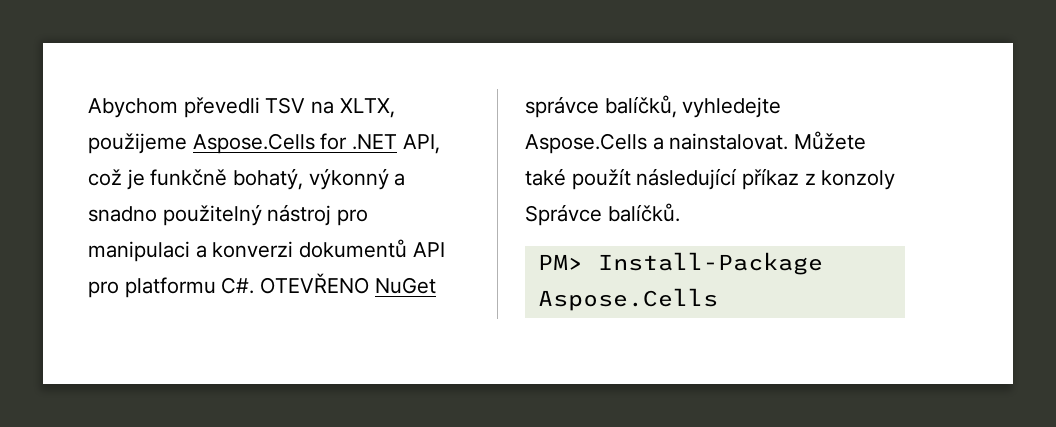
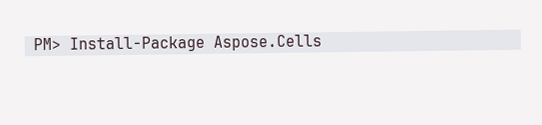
- Abychom převedli TSV na XLTX, použijeme Aspose.Cells for .NET API, což je funkčně bohatý, výkonný a snadno použitelný nástroj pro manipulaci a konverzi dokumentů API pro platformu C#. OTEVŘENO NuGet správce balíčků, vyhledejte Aspose.Cells a nainstalovat. Můžete také použít následující příkaz z konzoly Správce balíčků.

